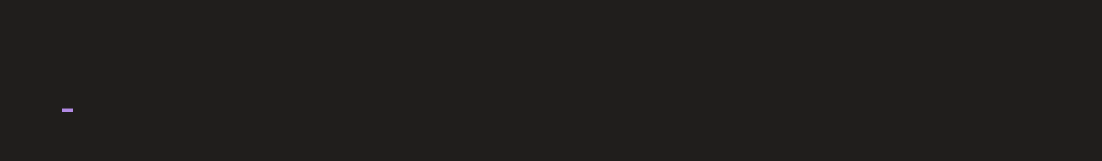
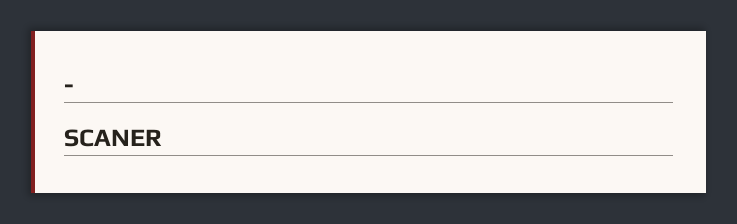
+ SCANER

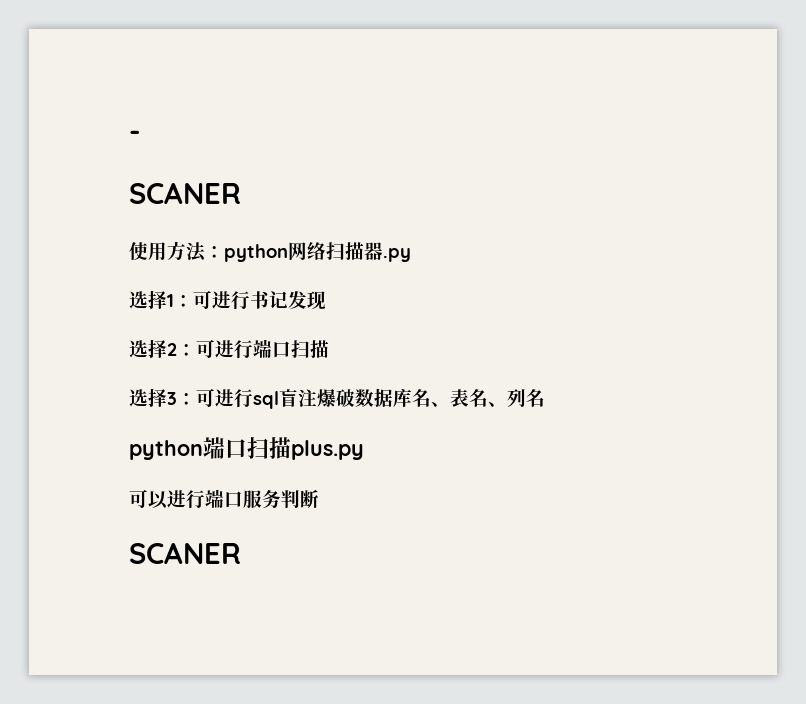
+ 使用方法：python网络扫描器.py
+ 选择1：可进行书记发现
+ 选择2：可进行端口扫描
+ 选择3：可进行sql盲注爆破数据库名、表名、列名
+ python端口扫描plus.py
+ 可以进行端口服务判断
+ SCANER

